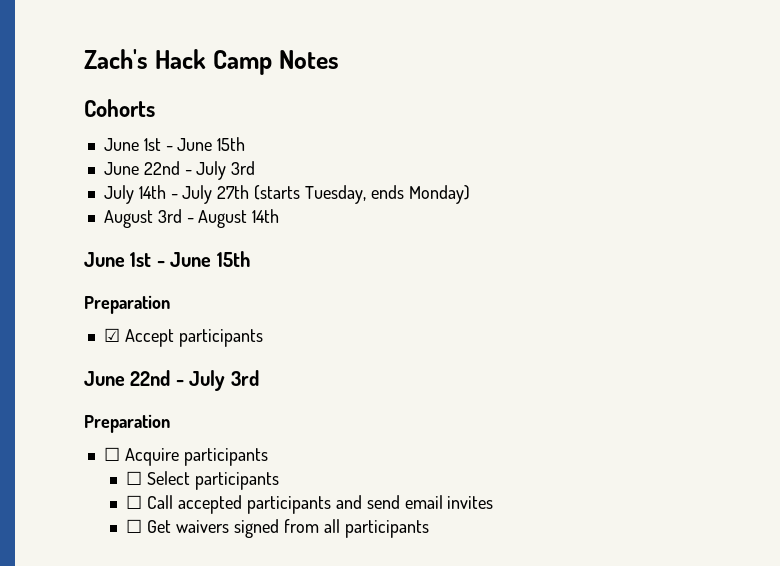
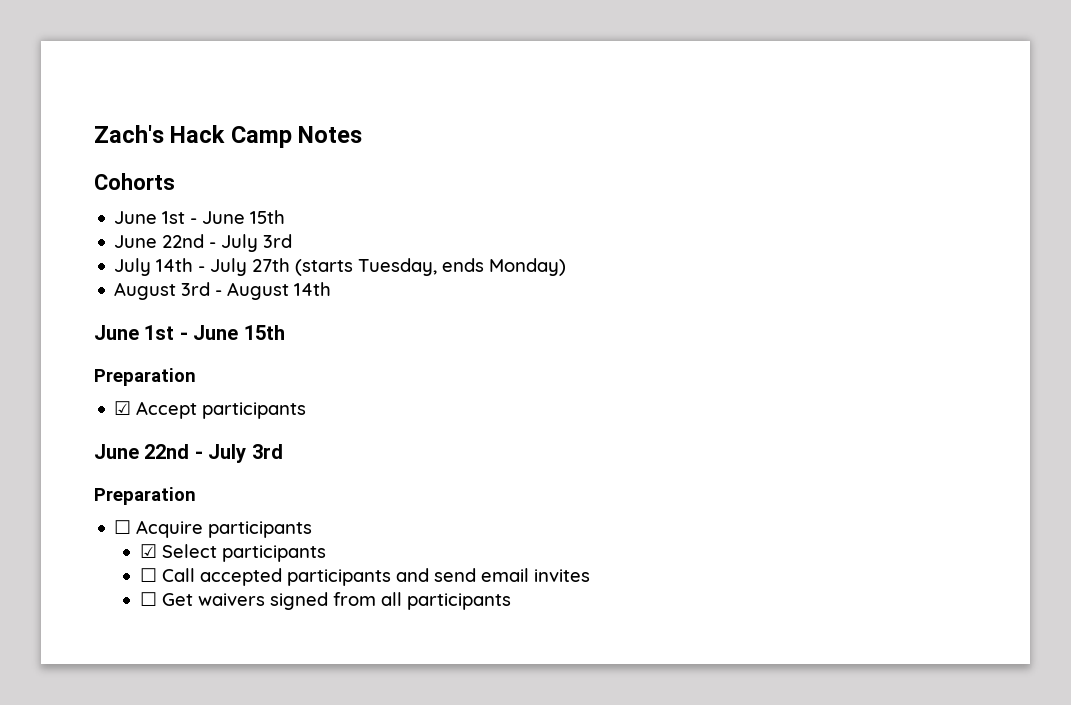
- ☐ Select participants
+ ☑ Select participants

